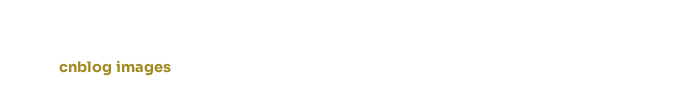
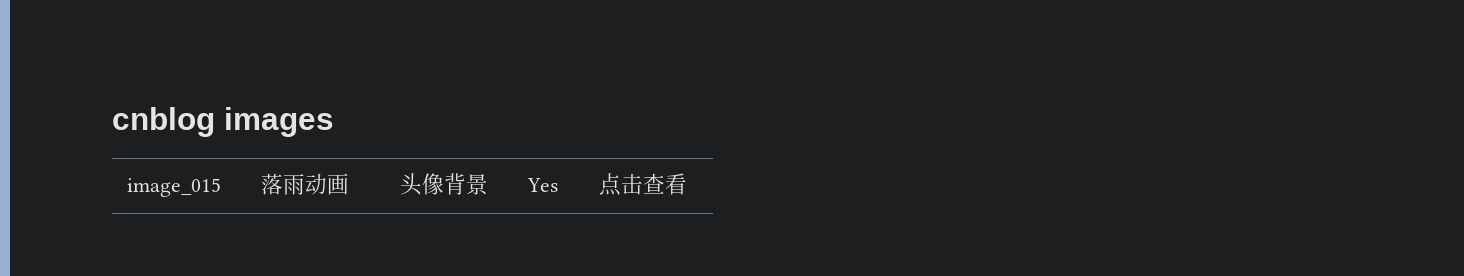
+ image_015 | 落雨动画 | 头像背景 | Yes | 点击查看

